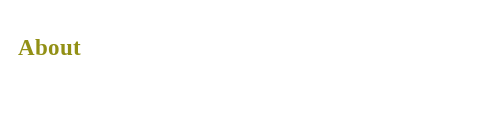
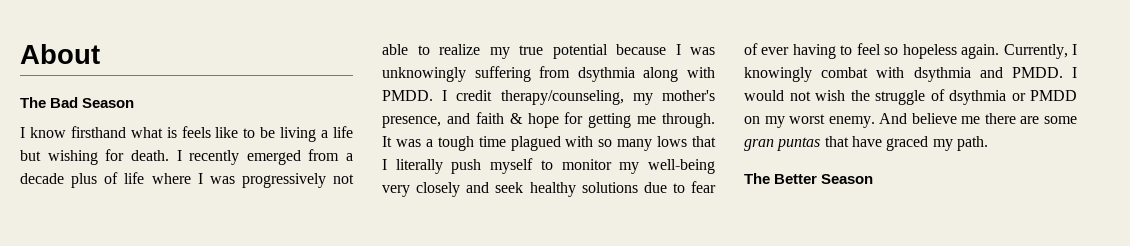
+ The Bad Season
+ I know firsthand what is feels like to be living a life but wishing for death. I recently emerged from a decade plus of life where I was progressively not able to realize my true potential because I was unknowingly suffering from dsythmia along with PMDD. I credit therapy/counseling, my mother's presence, and faith & hope for getting me through. It was a tough time plagued with so many lows that I literally push myself to monitor my well-being very closely and seek healthy solutions due to fear of ever having to feel so hopeless again. Currently, I knowingly combat with dsythmia and PMDD. I would not wish the struggle of dsythmia or PMDD on my worst enemy. And believe me there are some gran puntas that have graced my path.
+ The Better Season

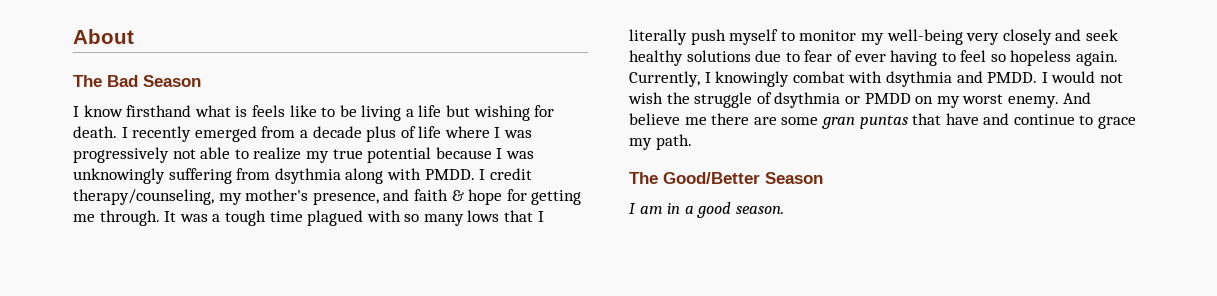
- And believe me there are some gran puntas that have graced my path.
+ And believe me there are some gran puntas that have and continue to grace my path.
- The Better Season
+ The Good/Better Season
+ I am in a good season.

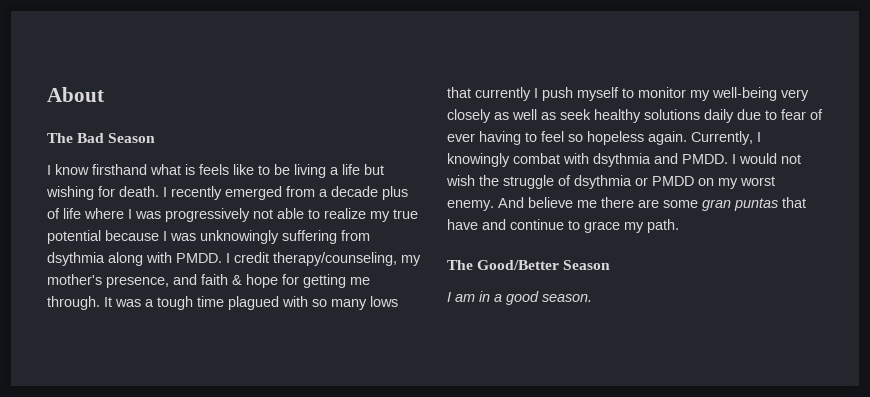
- It was a tough time plagued with so many lows that I literally push myself to monitor my well-being very closely and seek healthy solutions due to fear of ever having to feel so hopeless again.
+ It was a tough time plagued with so many lows that currently I push myself to monitor my well-being very closely as well as seek healthy solutions daily due to fear of ever having to feel so hopeless again.

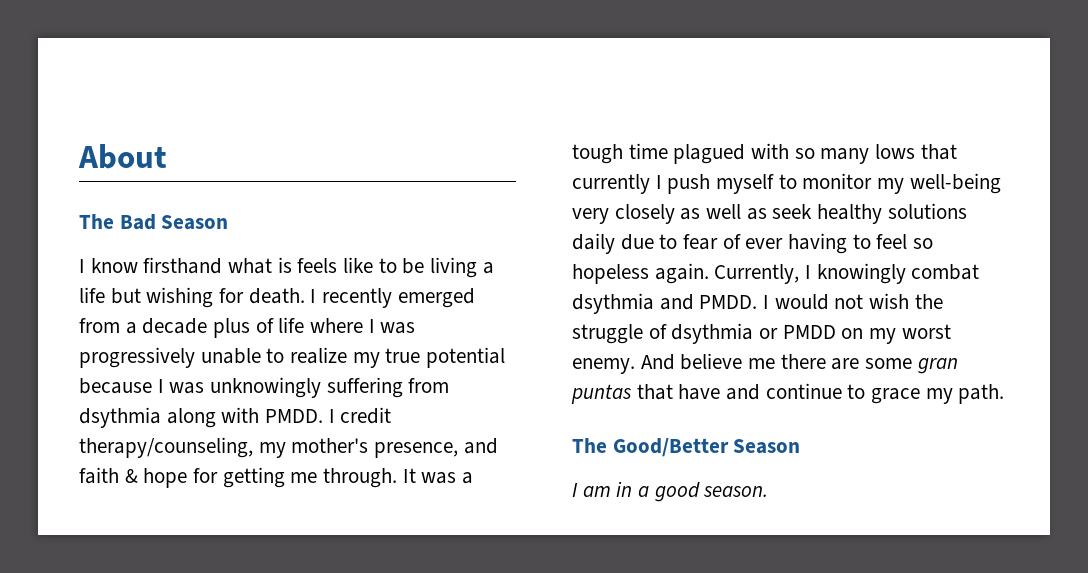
- I recently emerged from a decade plus of life where I was progressively not able to realize my true potential because I was unknowingly suffering from dsythmia along with PMDD.
+ I recently emerged from a decade plus of life where I was progressively unable to realize my true potential because I was unknowingly suffering from dsythmia along with PMDD.
- Currently, I knowingly combat with dsythmia and PMDD.
+ Currently, I knowingly combat dsythmia and PMDD.

